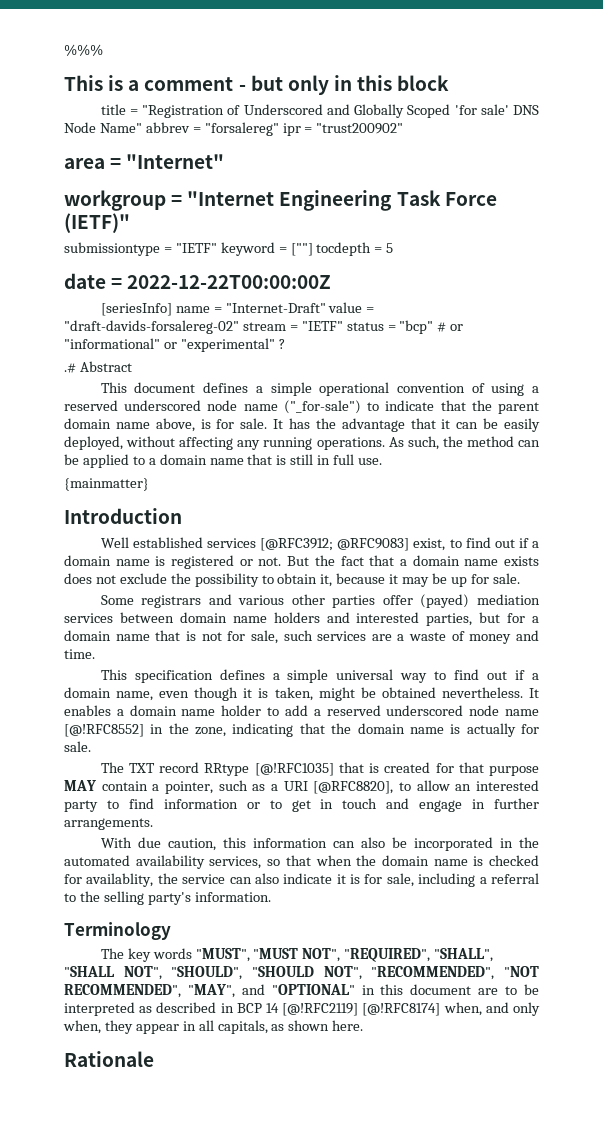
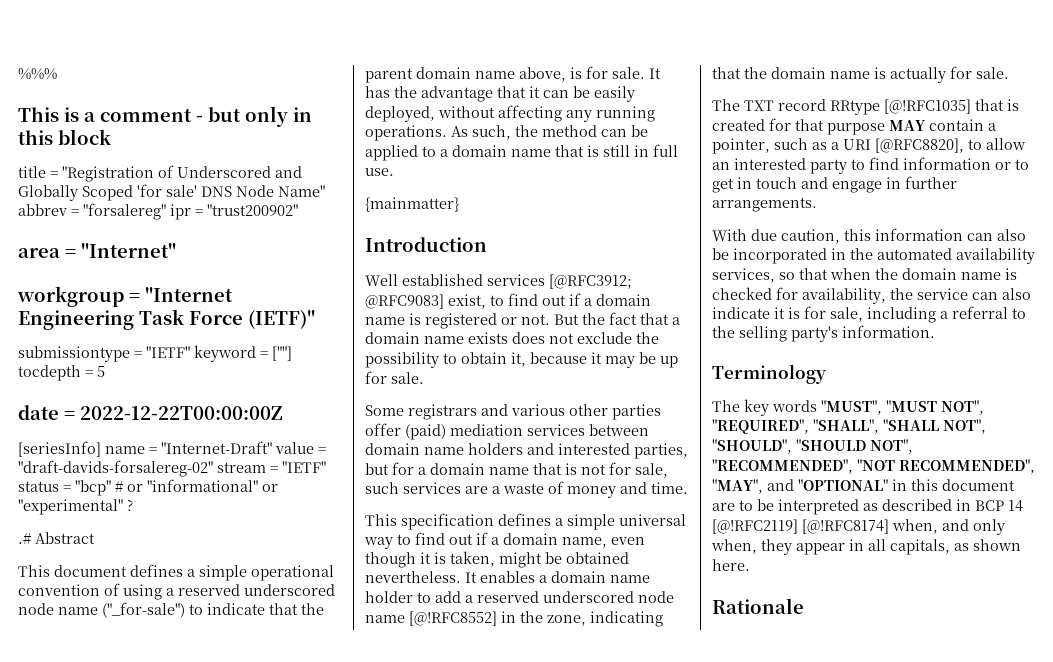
- Some registrars and various other parties offer (payed) mediation services between domain name holders and interested parties, but for a domain name that is not for sale, such services are a waste of money and time.
+ Some registrars and various other parties offer (paid) mediation services between domain name holders and interested parties, but for a domain name that is not for sale, such services are a waste of money and time.
- With due caution, this information can also be incorporated in the automated availability services, so that when the domain name is checked for availablity, the service can also indicate it is for sale, including a referral to the selling party's information.
+ With due caution, this information can also be incorporated in the automated availability services, so that when the domain name is checked for availability, the service can also indicate it is for sale, including a referral to the selling party's information.

